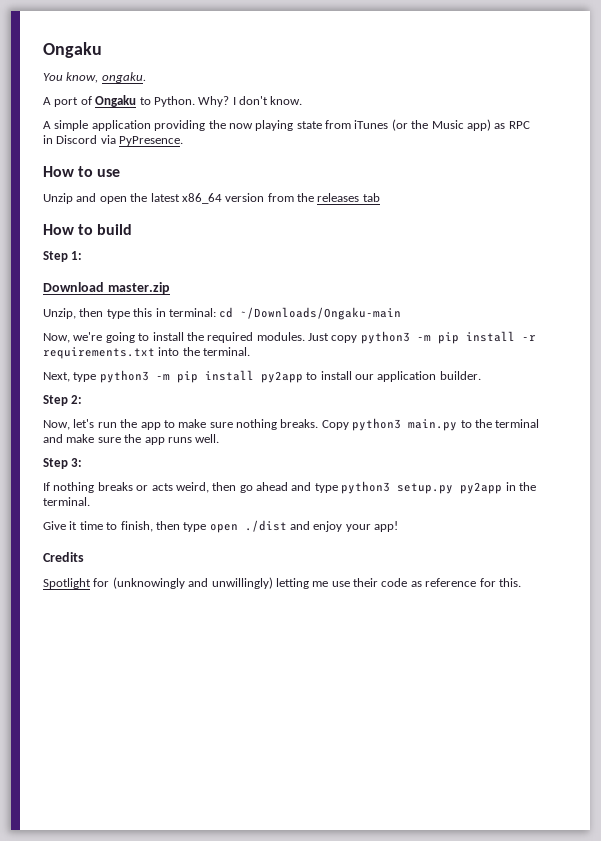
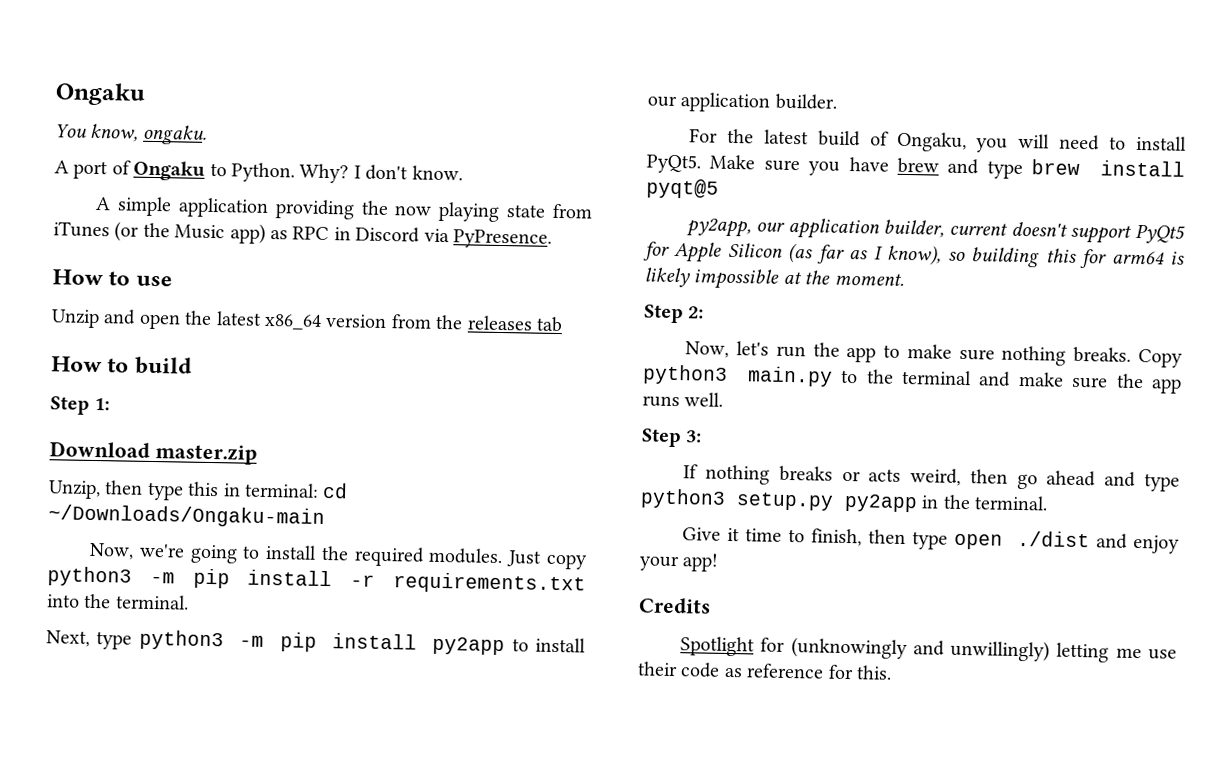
+ For the latest build of Ongaku, you will need to install PyQt5. Make sure you have brew and type brew install pyqt@5
+ py2app, our application builder, current doesn't support PyQt5 for Apple Silicon (as far as I know), so building this for arm64 is likely impossible at the moment.

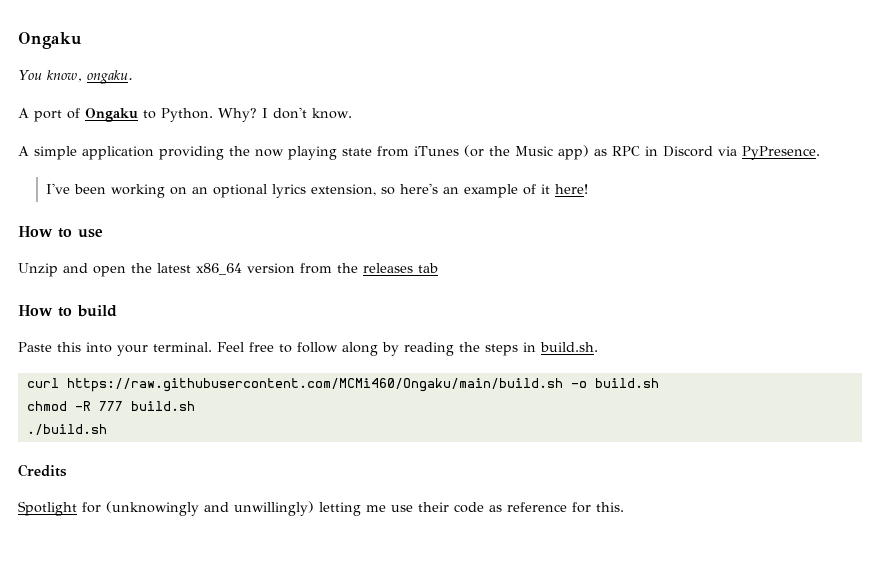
+ I've been working on an optional lyrics extension, so here's an example of it here!
- Step 1:
- Download master.zip
- Unzip, then type this in terminal: cd ~/Downloads/Ongaku-main
- Now, we're going to install the required modules. Just copy python3 -m pip install -r requirements.txt into the terminal.
- Next, type python3 -m pip install py2app to install our application builder.
- For the latest build of Ongaku, you will need to install PyQt5. Make sure you have brew and type brew install pyqt@5
- py2app, our application builder, current doesn't support PyQt5 for Apple Silicon (as far as I know), so building this for arm64 is likely impossible at the moment.
- Step 2:
- Now, let's run the app to make sure nothing breaks. Copy python3 main.py to the terminal and make sure the app runs well.
- Step 3:
- If nothing breaks or acts weird, then go ahead and type python3 setup.py py2app in the terminal.
- Give it time to finish, then type open ./dist and enjoy your app!
+ Paste this into your terminal. Feel free to follow along by reading the steps in build.sh.
+ curl https://raw.githubusercontent.com/MCMi460/Ongaku/main/build.sh -o build.sh
+ chmod -R 777 build.sh
+ ./build.sh

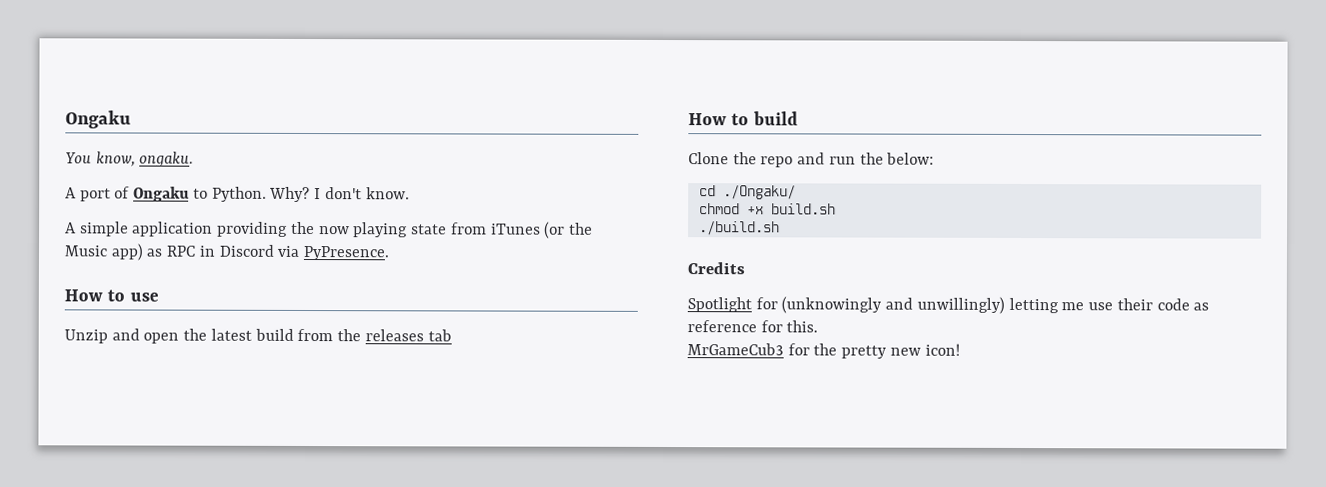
- I've been working on an optional lyrics extension, so here's an example of it here!
- Unzip and open the latest x86_64 version from the releases tab
+ Unzip and open the latest build from the releases tab
- Paste this into your terminal. Feel free to follow along by reading the steps in build.sh.
- curl https://raw.githubusercontent.com/MCMi460/Ongaku/main/build.sh -o build.sh
+ Clone the repo and run the below:
+ cd ./Ongaku/
- chmod -R 777 build.sh
+ chmod +x build.sh
+ MrGameCub3 for the pretty new icon!

